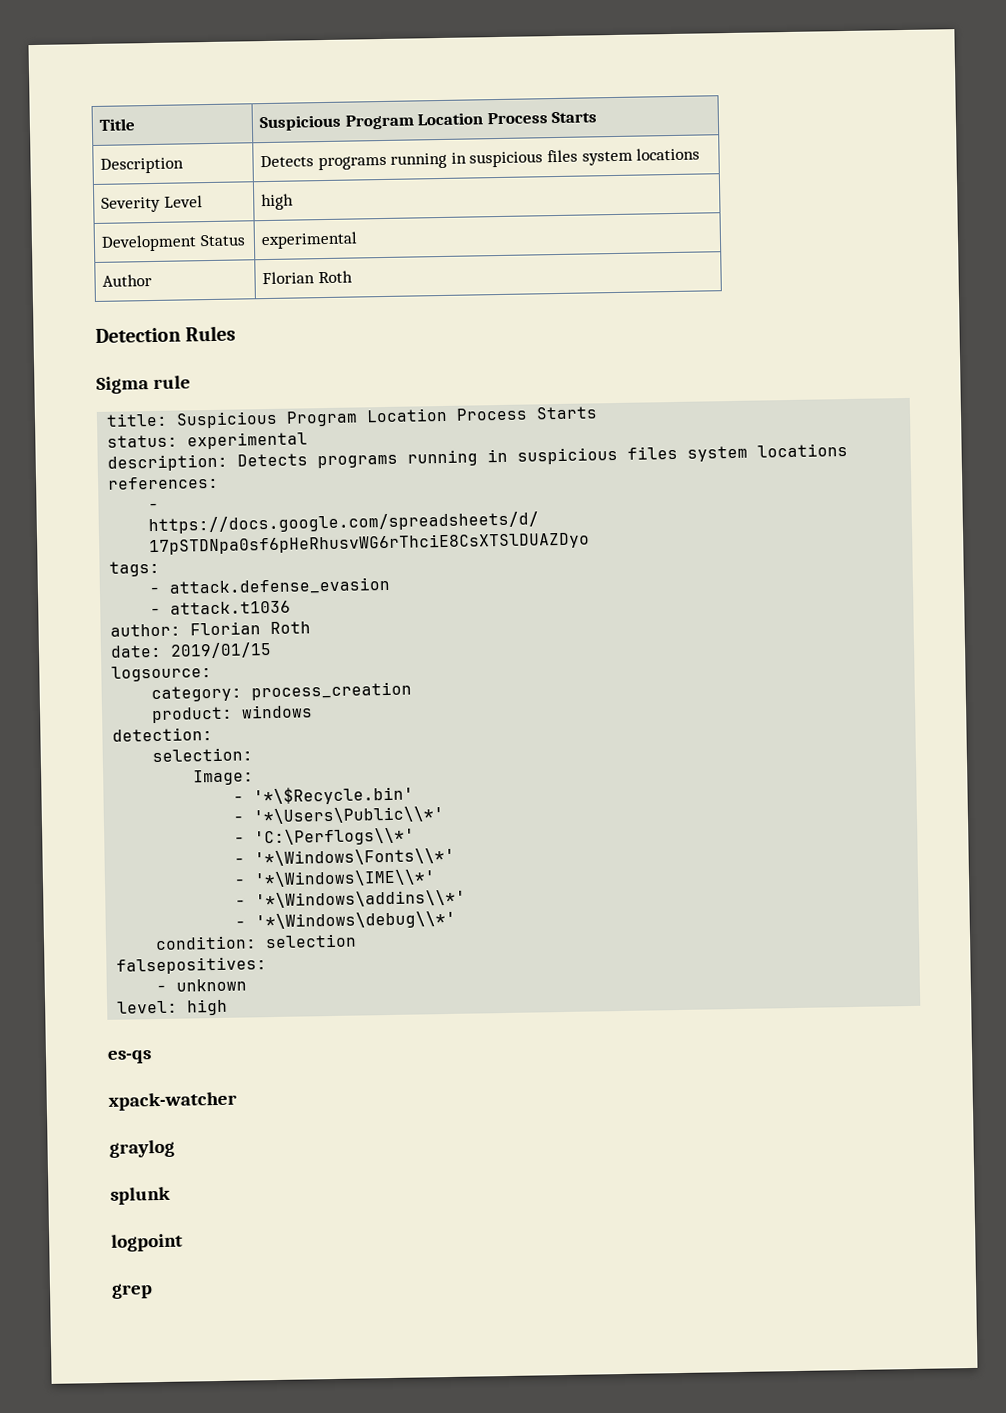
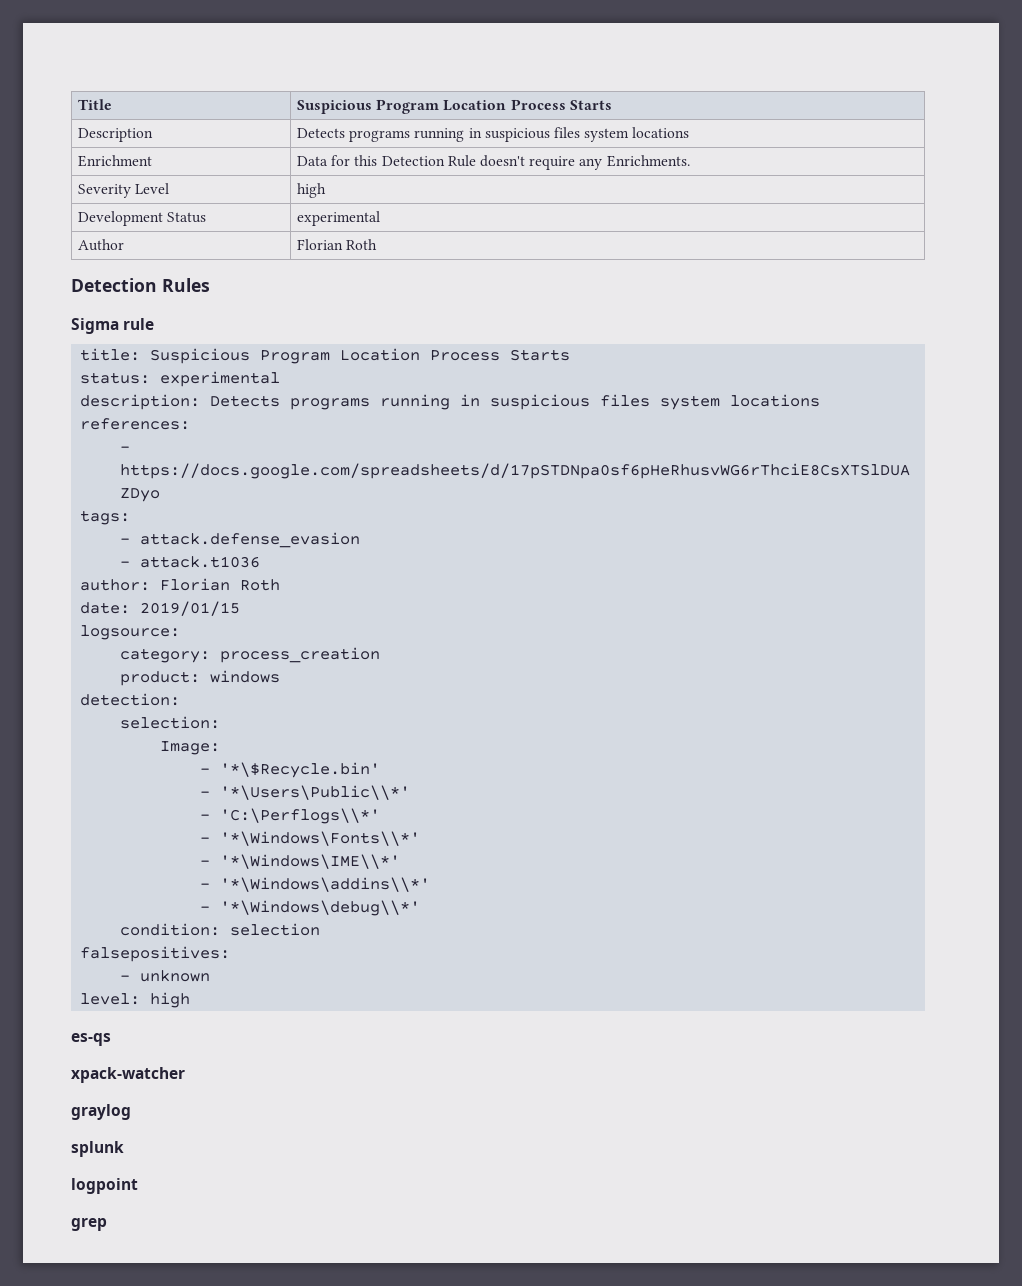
+ Enrichment | Data for this Detection Rule doesn't require any Enrichments.

